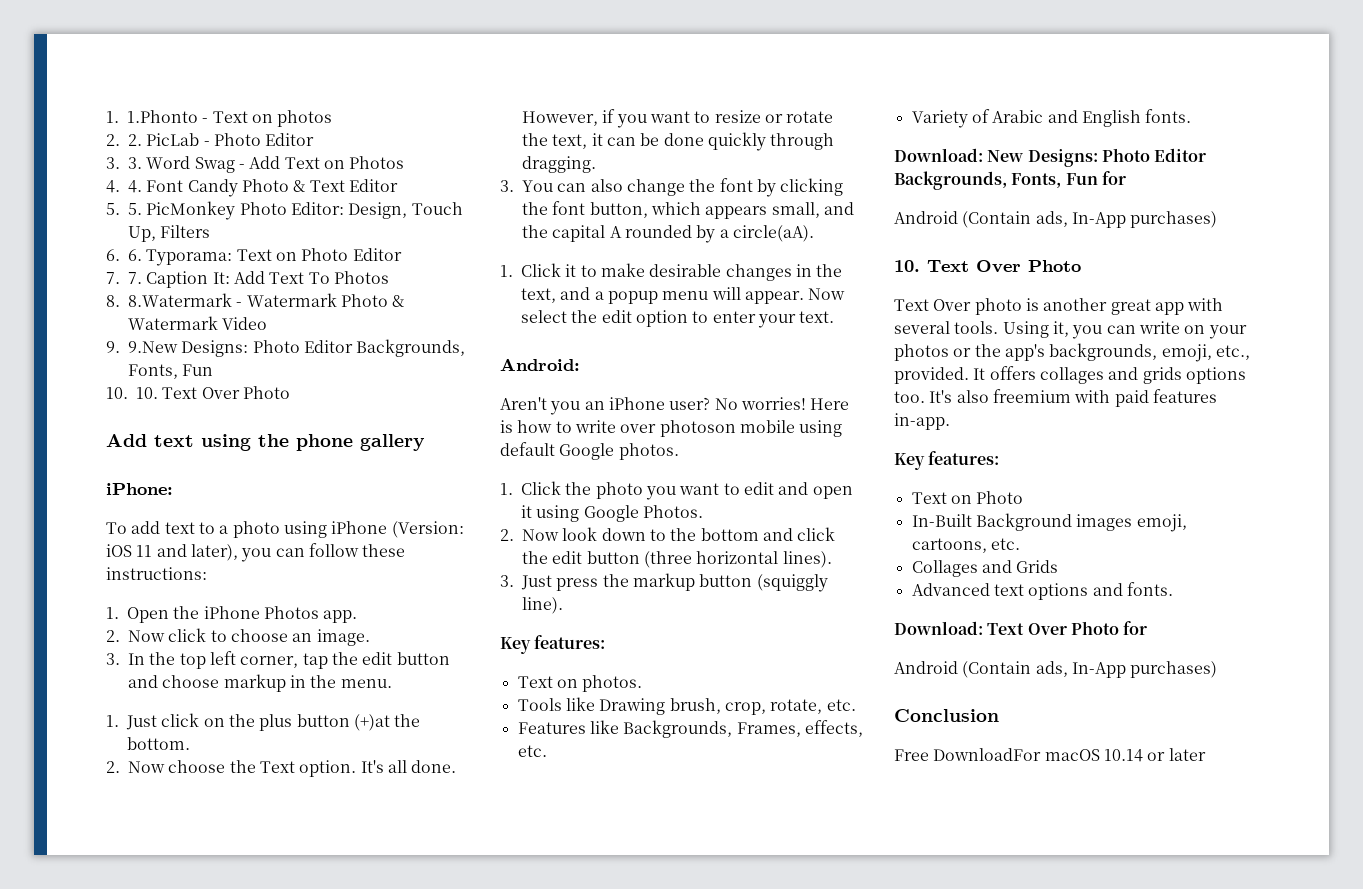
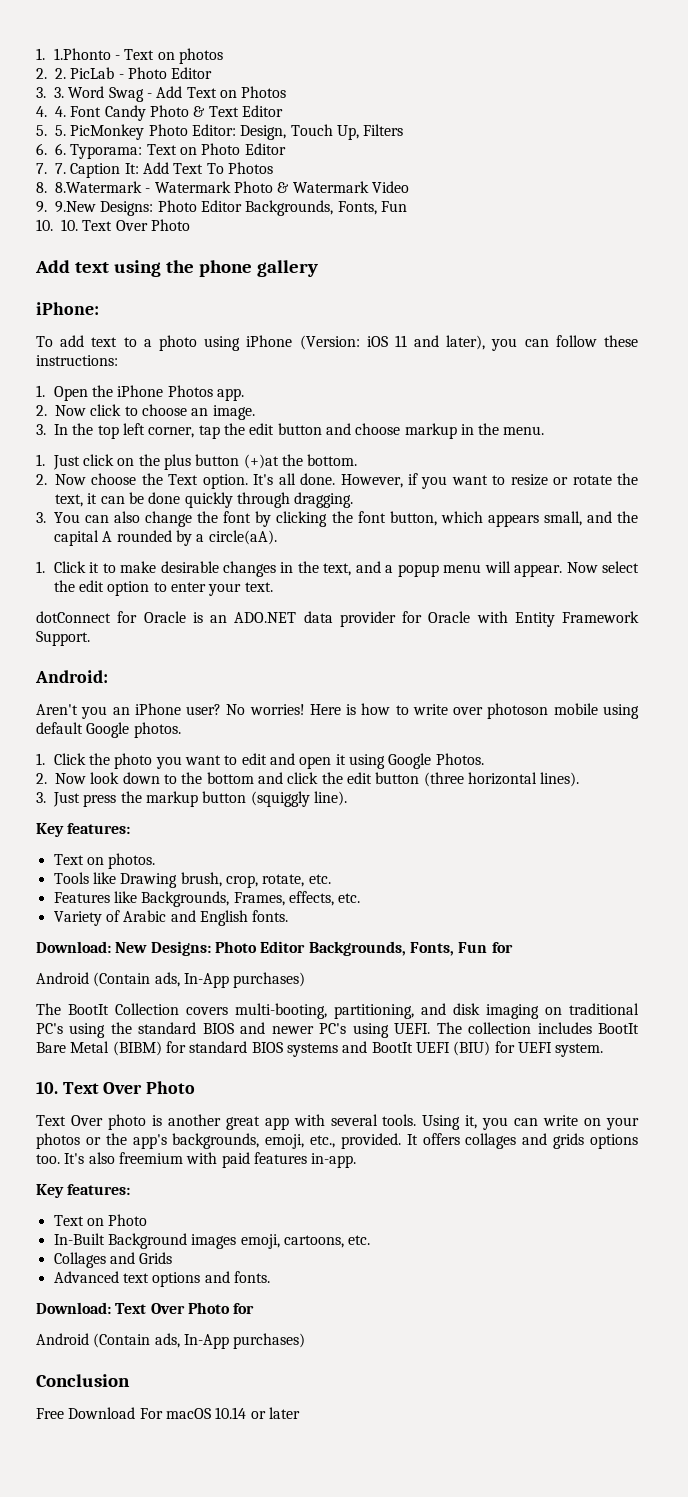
+ dotConnect for Oracle is an ADO.NET data provider for Oracle with Entity Framework Support.
+ The BootIt Collection covers multi-booting, partitioning, and disk imaging on traditional PC's using the standard BIOS and newer PC's using UEFI. The collection includes BootIt Bare Metal (BIBM) for standard BIOS systems and BootIt UEFI (BIU) for UEFI system.
- Free DownloadFor macOS 10.14 or later
+ Free Download For macOS 10.14 or later

